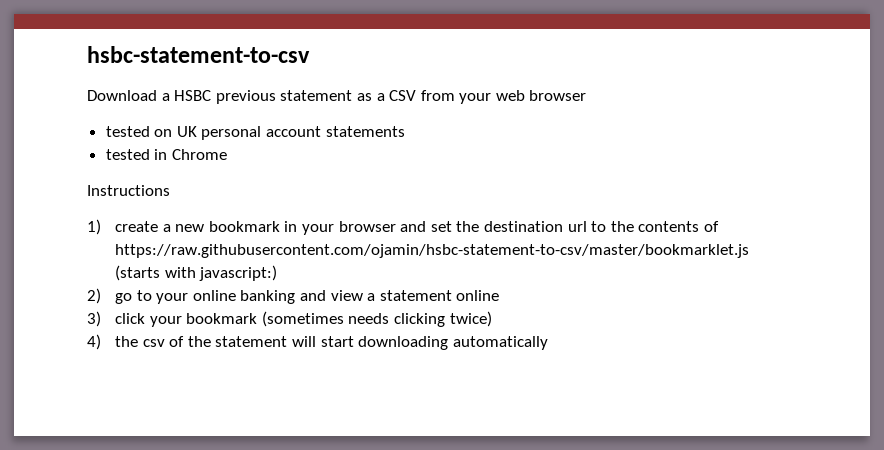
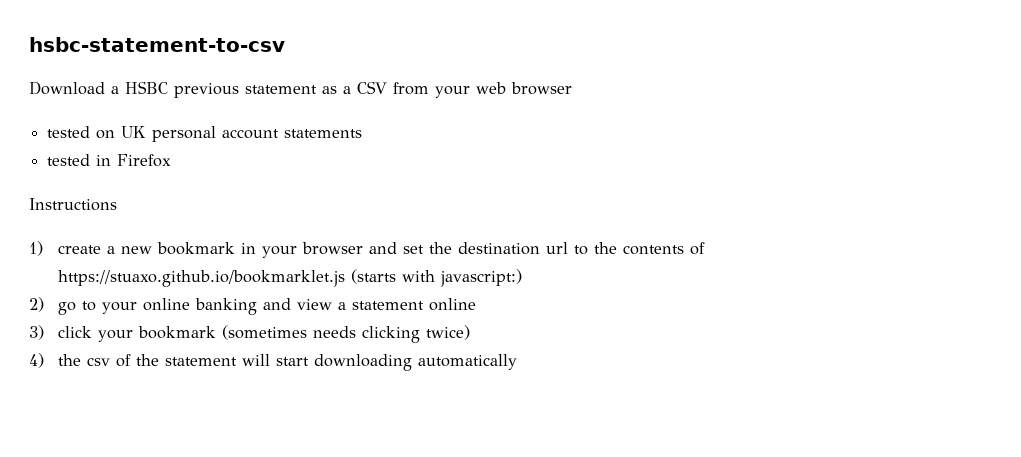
- tested in Chrome
+ tested in Firefox
- 1) create a new bookmark in your browser and set the destination url to the contents of https://raw.githubusercontent.com/ojamin/hsbc-statement-to-csv/master/bookmarklet.js (starts with javascript:)
+ 1) create a new bookmark in your browser and set the destination url to the contents of https://stuaxo.github.io/bookmarklet.js (starts with javascript:)

